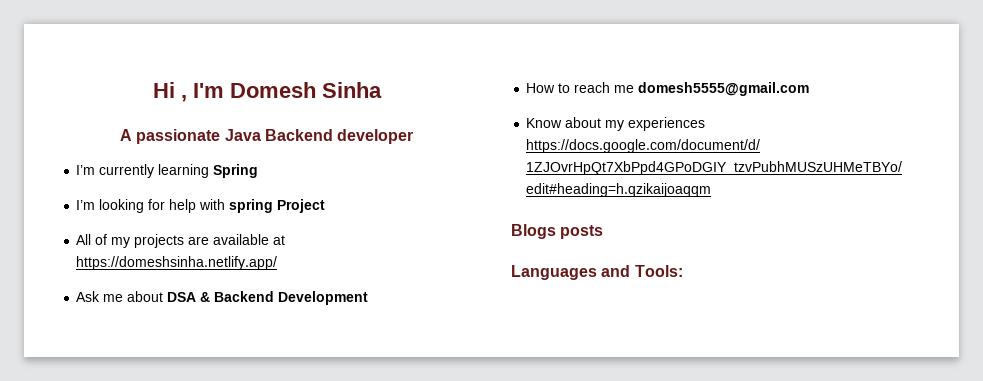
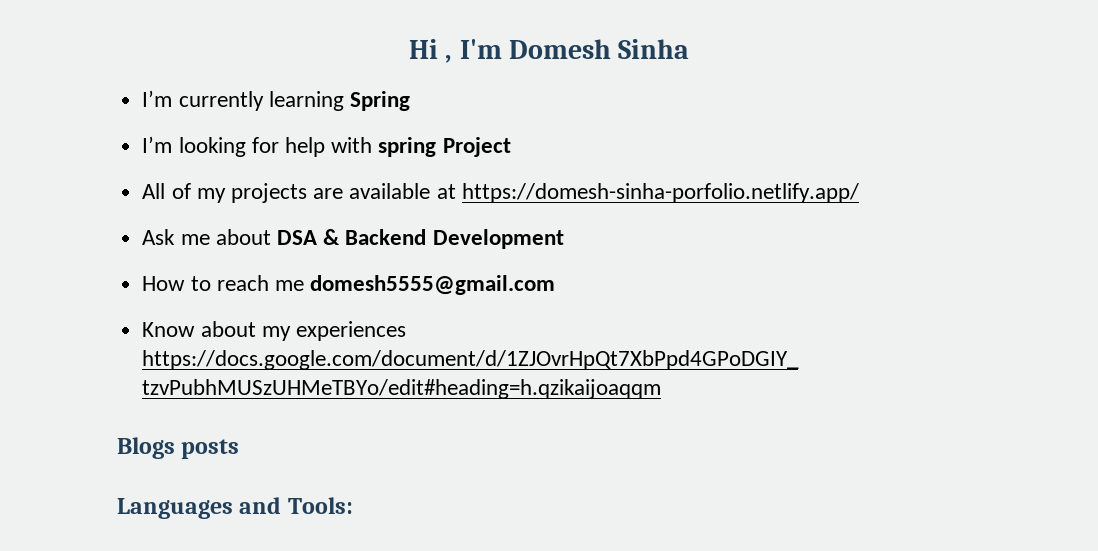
- A passionate Java Backend developer
- All of my projects are available at https://domeshsinha.netlify.app/
+ All of my projects are available at https://domesh-sinha-porfolio.netlify.app/

